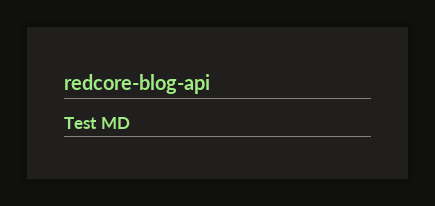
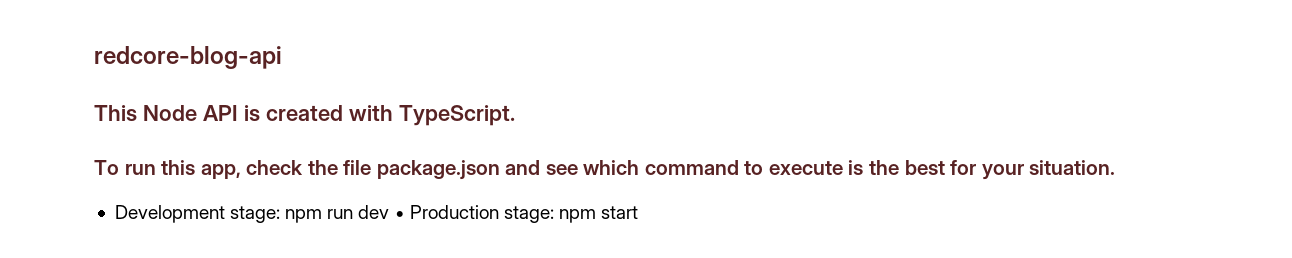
- Test MD
+ This Node API is created with TypeScript.
+ To run this app, check the file package.json and see which command to execute is the best for your situation.
+ Development stage: npm run dev • Production stage: npm start

